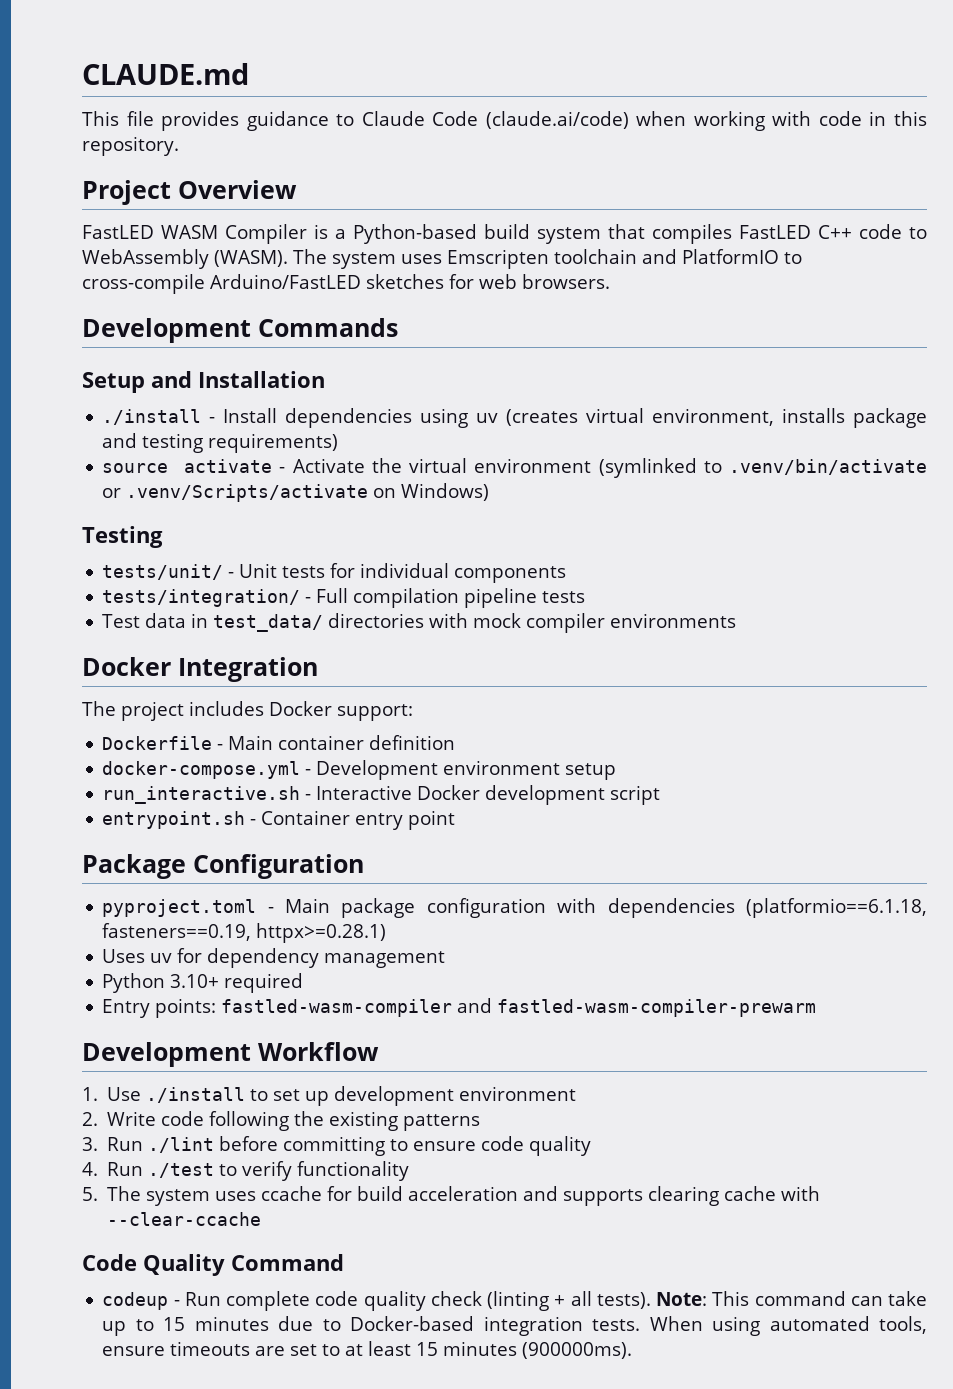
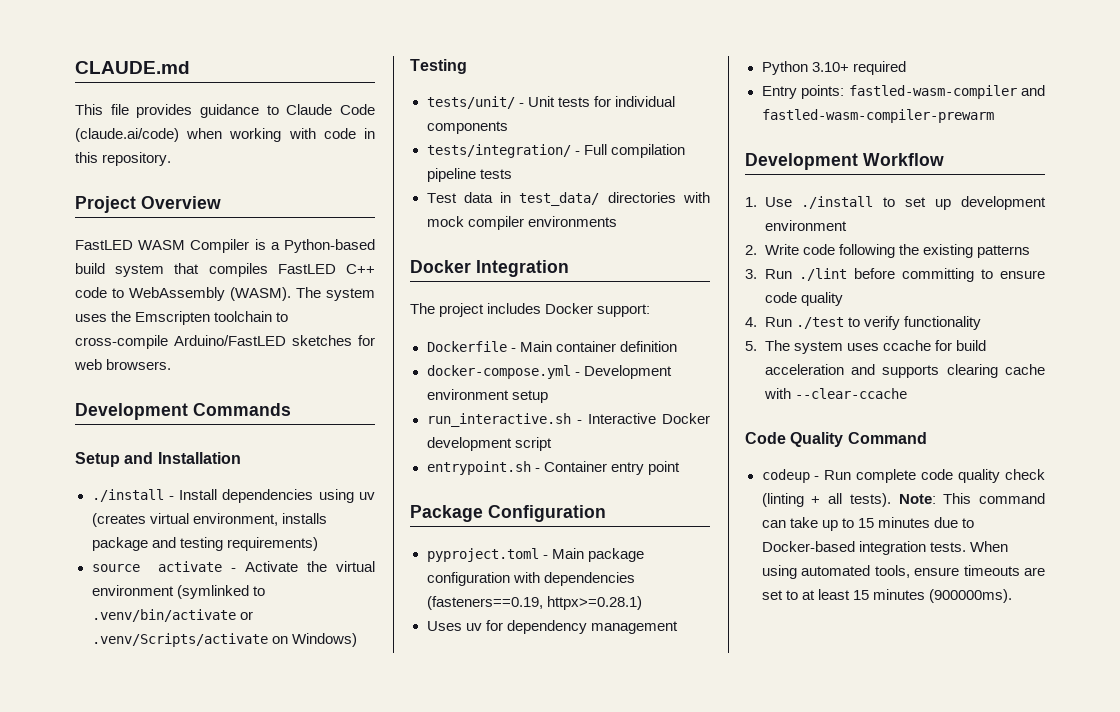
- The system uses Emscripten toolchain and PlatformIO to cross-compile Arduino/FastLED sketches for web browsers.
+ The system uses the Emscripten toolchain to cross-compile Arduino/FastLED sketches for web browsers.
- pyproject.toml - Main package configuration with dependencies (platformio==6.1.18, fasteners==0.19, httpx>=0.28.1)
+ pyproject.toml - Main package configuration with dependencies (fasteners==0.19, httpx>=0.28.1)

